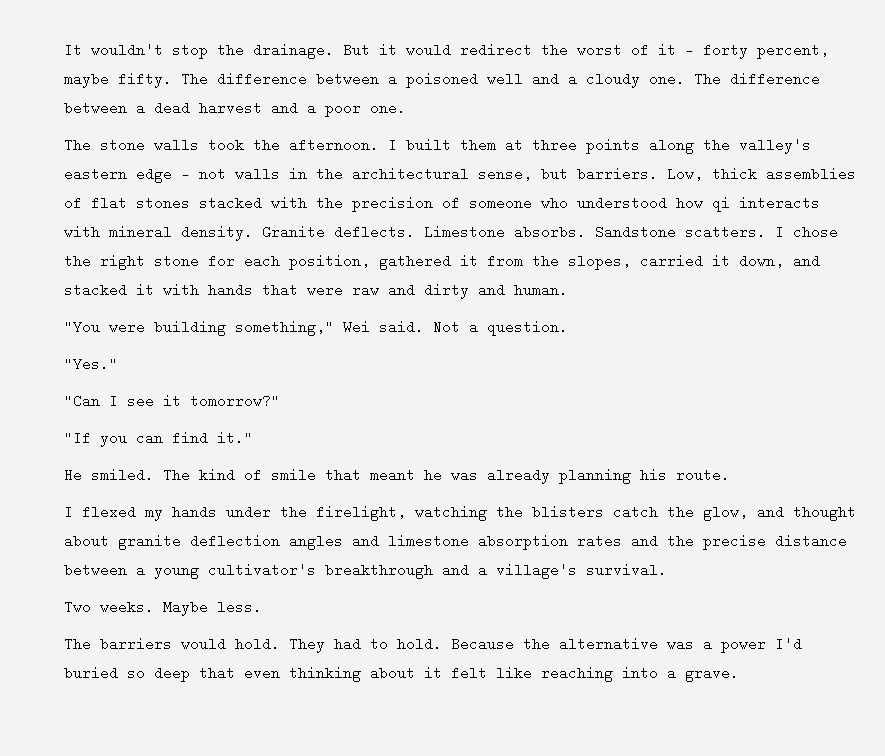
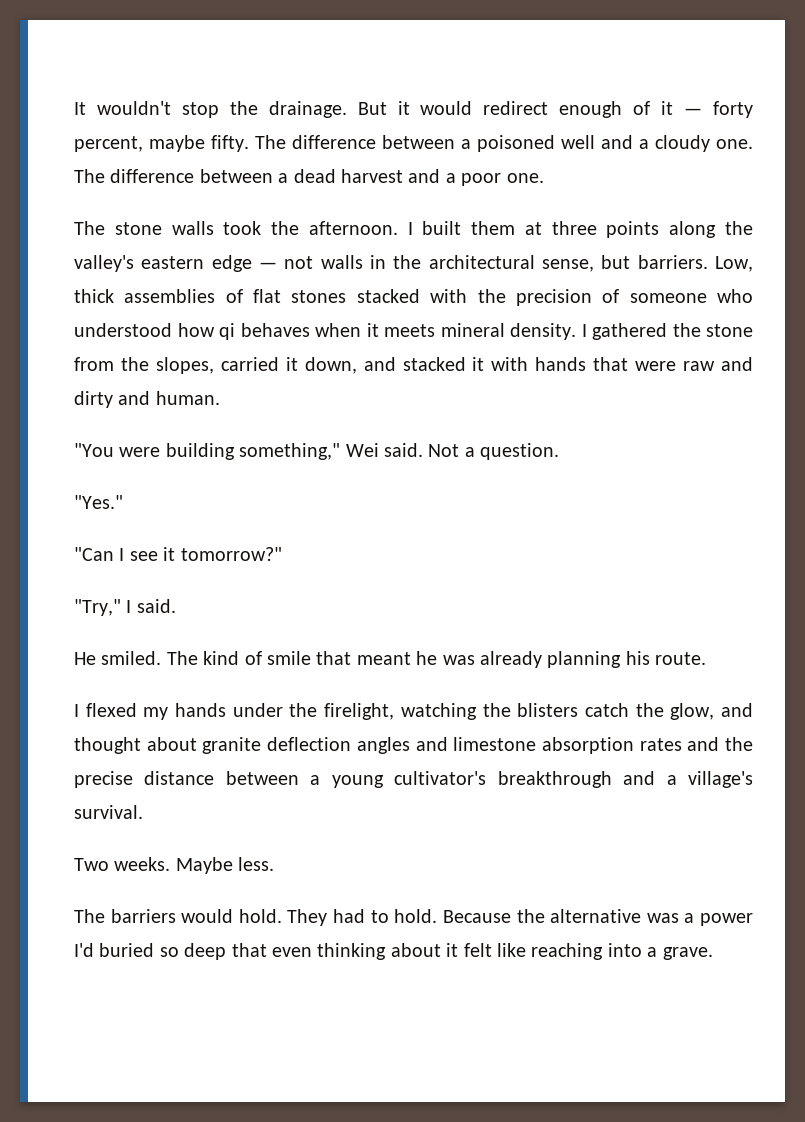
- But it would redirect the worst of it — forty percent, maybe fifty.
+ But it would redirect enough of it — forty percent, maybe fifty.
- Low, thick assemblies of flat stones stacked with the precision of someone who understood how qi interacts with mineral density. Granite deflects. Limestone absorbs. Sandstone scatters. I chose the right stone for each position, gathered it from the slopes, carried it down, and stacked it with hands that were raw and dirty and human.
+ Low, thick assemblies of flat stones stacked with the precision of someone who understood how qi behaves when it meets mineral density. I gathered the stone from the slopes, carried it down, and stacked it with hands that were raw and dirty and human.
- "If you can find it."
+ "Try," I said.

